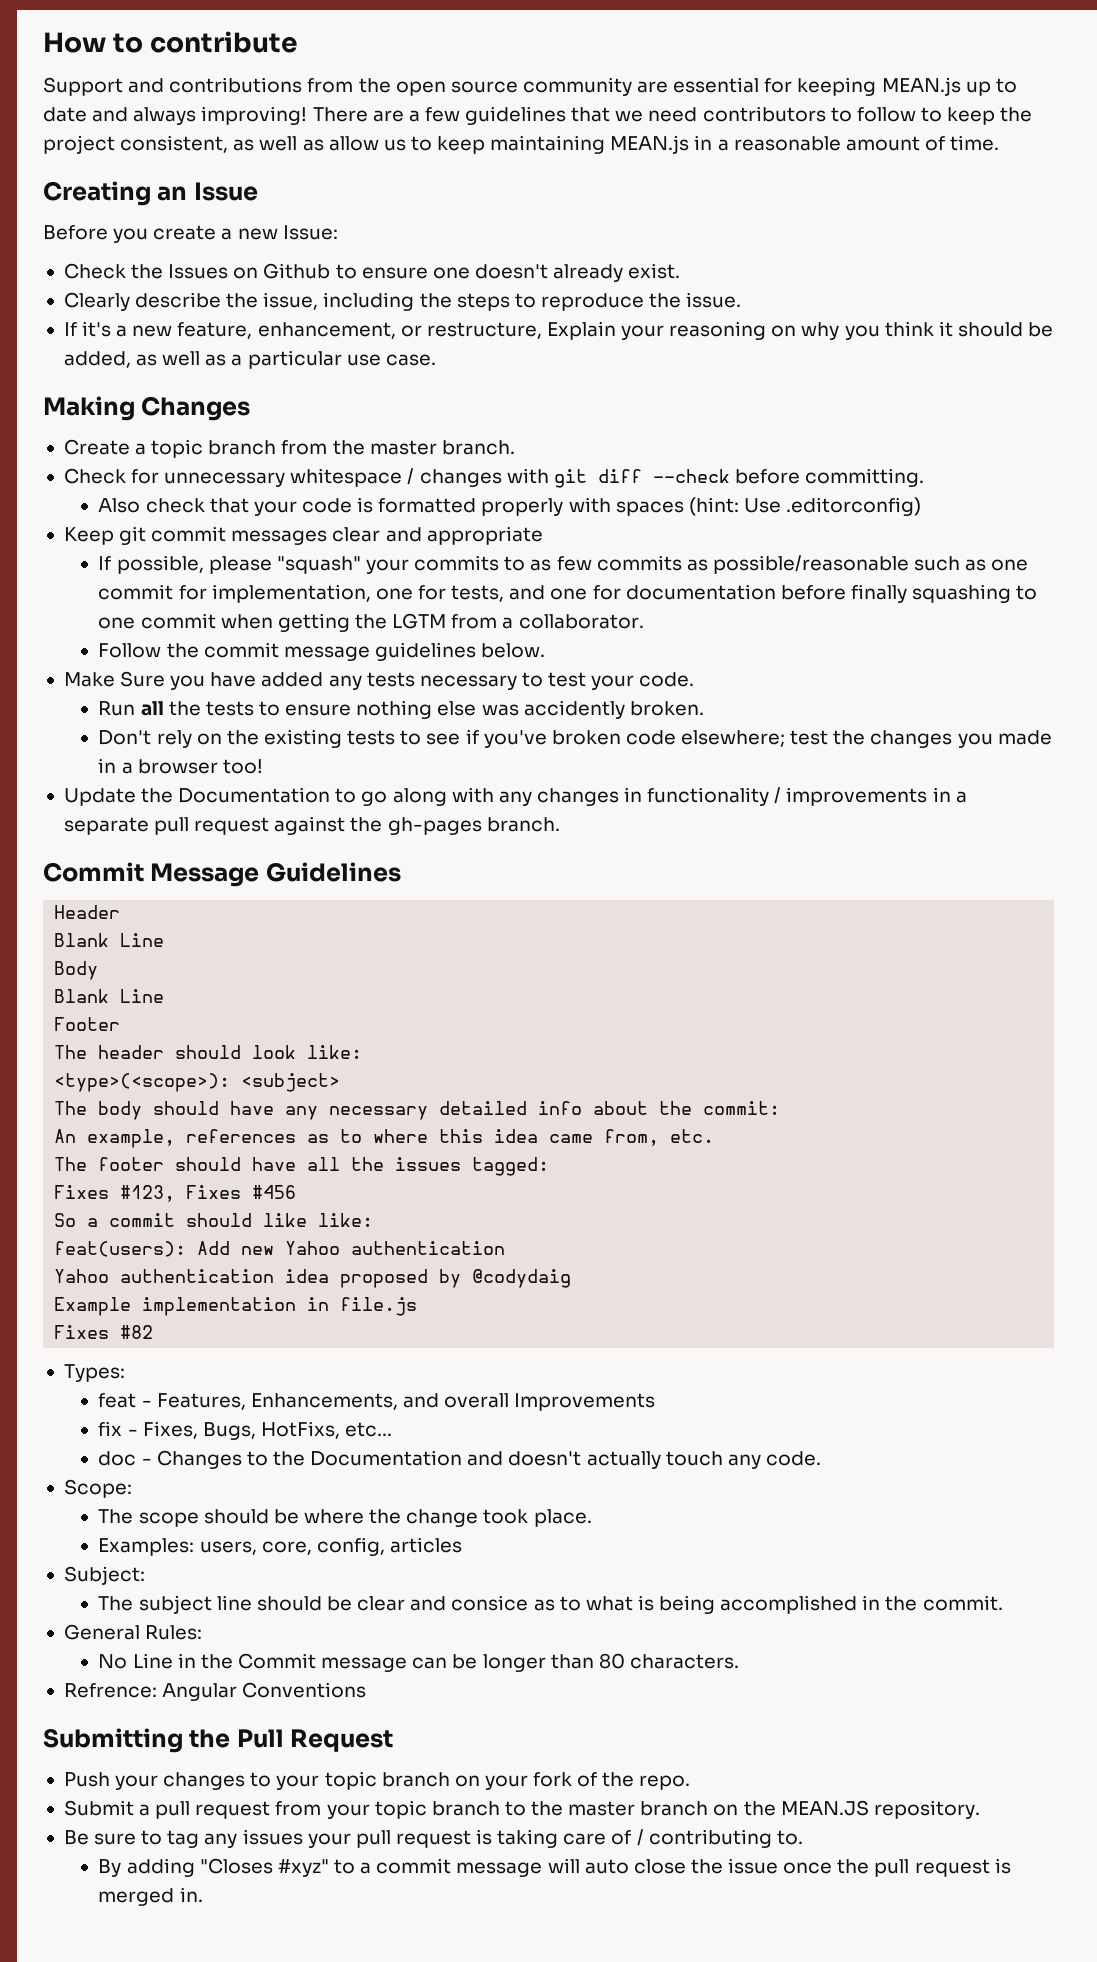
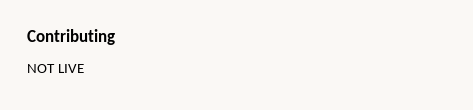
- How to contribute
- Support and contributions from the open source community are essential for keeping MEAN.js up to date and always improving! There are a few guidelines that we need contributors to follow to keep the project consistent, as well as allow us to keep maintaining MEAN.js in a reasonable amount of time.
- Creating an Issue
- Before you create a new Issue:
- Check the Issues on Github to ensure one doesn't already exist.
- Clearly describe the issue, including the steps to reproduce the issue.
- If it's a new feature, enhancement, or restructure, Explain your reasoning on why you think it should be added, as well as a particular use case.
- Making Changes
- Create a topic branch from the master branch.
- Check for unnecessary whitespace / changes with git diff --check before committing.
- Also check that your code is formatted properly with spaces (hint: Use .editorconfig)
- Keep git commit messages clear and appropriate
- If possible, please "squash" your commits to as few commits as possible/reasonable such as one commit for implementation, one for tests, and one for documentation before finally squashing to one commit when getting the LGTM from a collaborator.
- Follow the commit message guidelines below.
- Make Sure you have added any tests necessary to test your code.
- Run all the tests to ensure nothing else was accidently broken.
- Don't rely on the existing tests to see if you've broken code elsewhere; test the changes you made in a browser too!
- Update the Documentation to go along with any changes in functionality / improvements in a separate pull request against the gh-pages branch.
- Commit Message Guidelines
- Header
- Blank Line
- Body
- Blank Line
- Footer
- The header should look like:
- <type>(<scope>): <subject>
- The body should have any necessary detailed info about the commit:
- An example, references as to where this idea came from, etc.
- The footer should have all the issues tagged:
- Fixes #123, Fixes #456
- So a commit should like like:
- feat(users): Add new Yahoo authentication
- Yahoo authentication idea proposed by @codydaig
- Example implementation in file.js
- Fixes #82
- Types:
- feat - Features, Enhancements, and overall Improvements
- fix - Fixes, Bugs, HotFixs, etc...
- doc - Changes to the Documentation and doesn't actually touch any code.
- Scope:
- The scope should be where the change took place.
- Examples: users, core, config, articles
- Subject:
- The subject line should be clear and consice as to what is being accomplished in the commit.
- General Rules:
- No Line in the Commit message can be longer than 80 characters.
- Refrence: Angular Conventions
- Submitting the Pull Request
- Push your changes to your topic branch on your fork of the repo.
- Submit a pull request from your topic branch to the master branch on the MEAN.JS repository.
- Be sure to tag any issues your pull request is taking care of / contributing to.
- By adding "Closes #xyz" to a commit message will auto close the issue once the pull request is merged in.
+ Contributing
+ NOT LIVE

